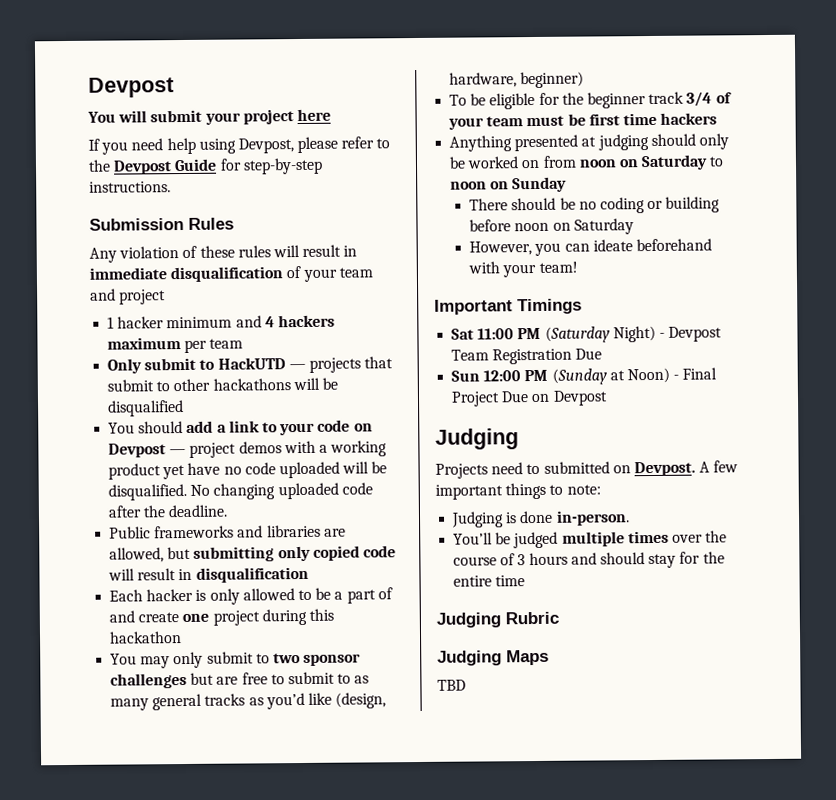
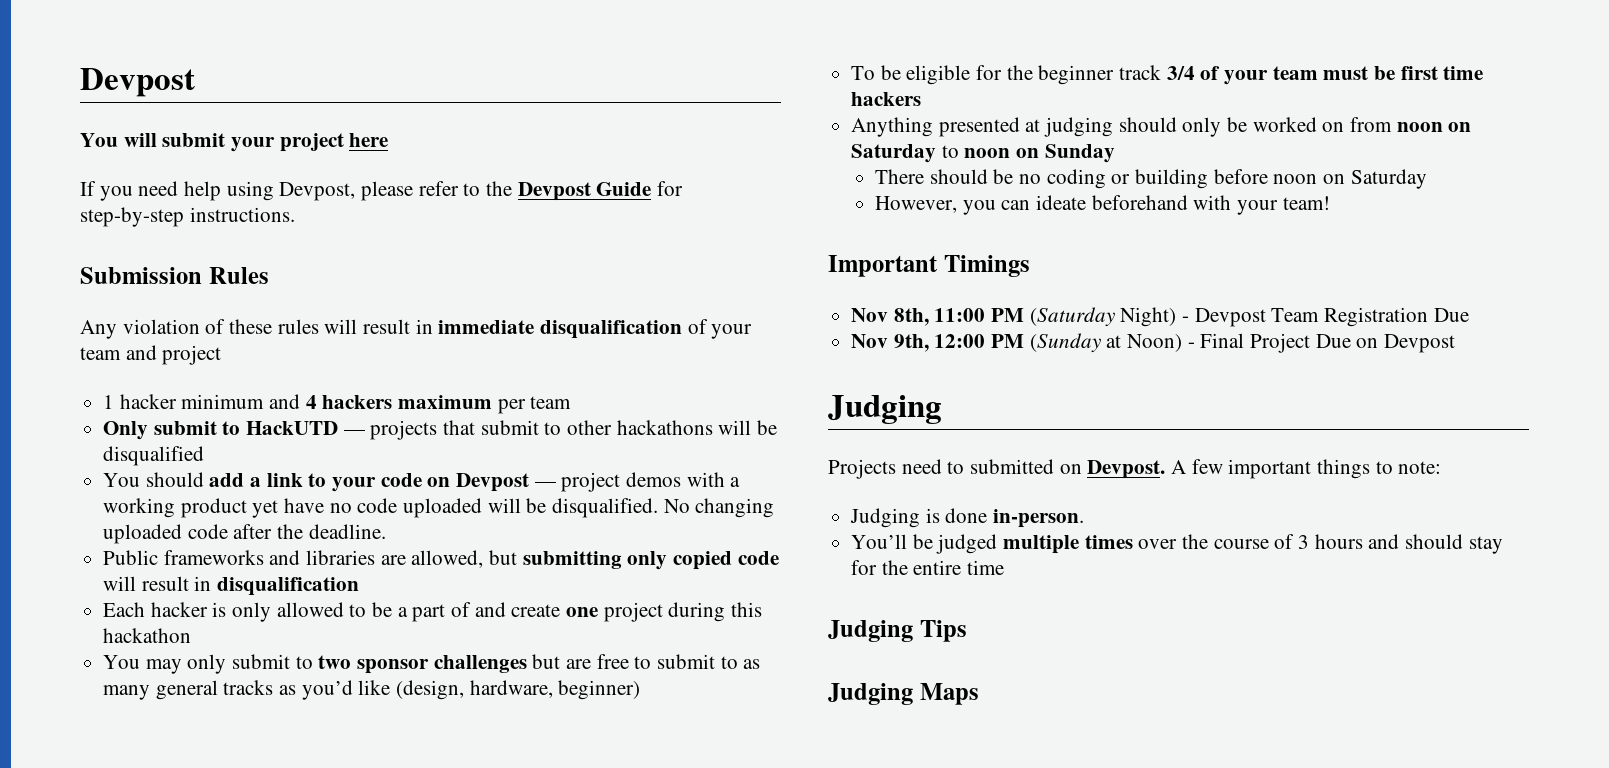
- Sat 11:00 PM (Saturday Night) - Devpost Team Registration Due
+ Nov 8th, 11:00 PM (Saturday Night) - Devpost Team Registration Due
- Sun 12:00 PM (Sunday at Noon) - Final Project Due on Devpost
+ Nov 9th, 12:00 PM (Sunday at Noon) - Final Project Due on Devpost
- Judging Rubric
+ Judging Tips
- TBD

